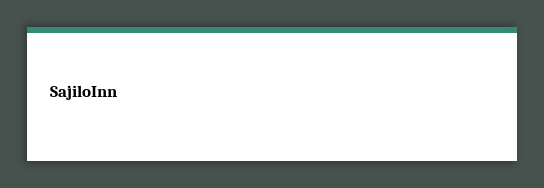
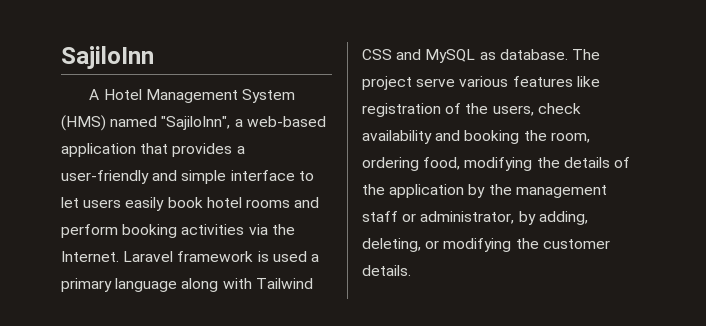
+ A Hotel Management System (HMS) named "SajiloInn", a web-based application that provides a user-friendly and simple interface to let users easily book hotel rooms and perform booking activities via the Internet. Laravel framework is used a primary language along with Tailwind CSS and MySQL as database. The project serve various features like registration of the users, check availability and booking the room, ordering food, modifying the details of the application by the management staff or administrator, by adding, deleting, or modifying the customer details.

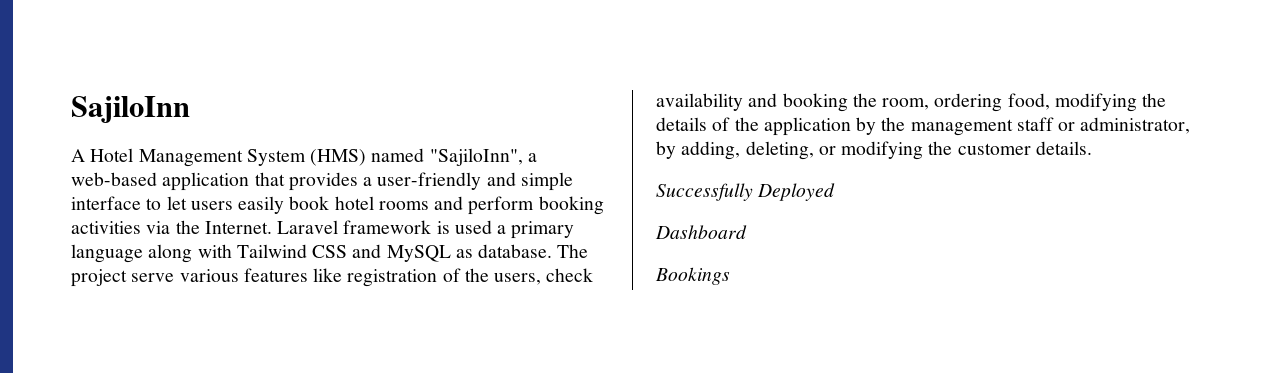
+ Successfully Deployed
+ Dashboard
+ Bookings

